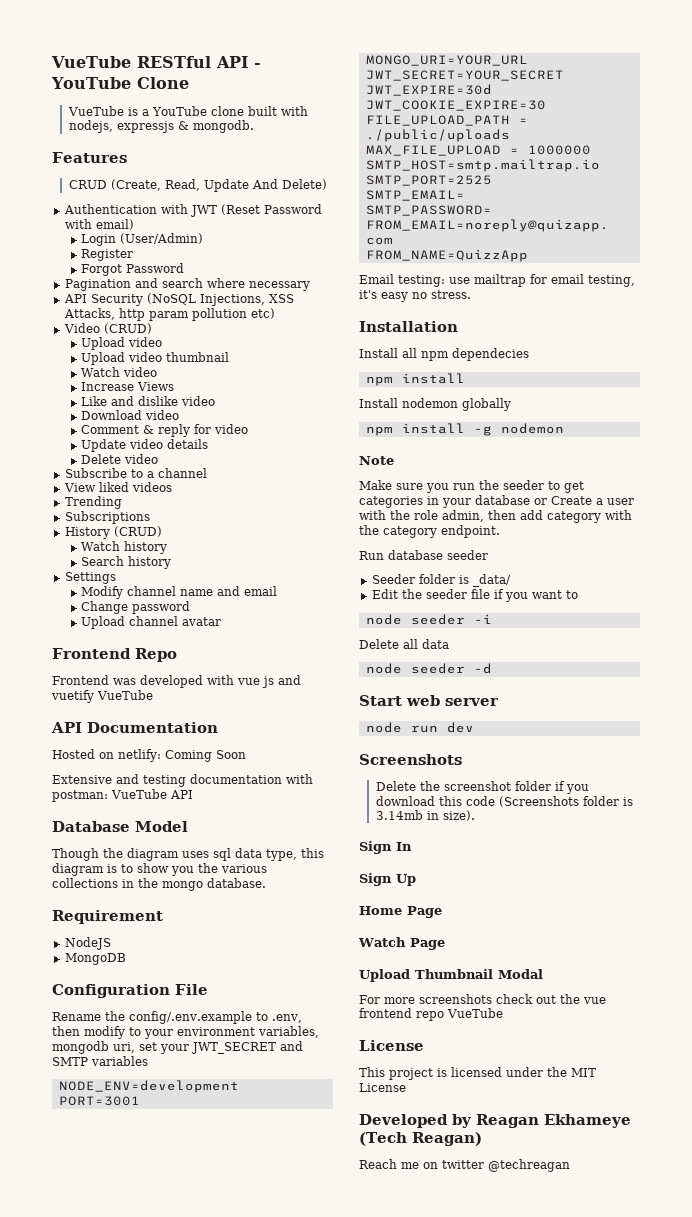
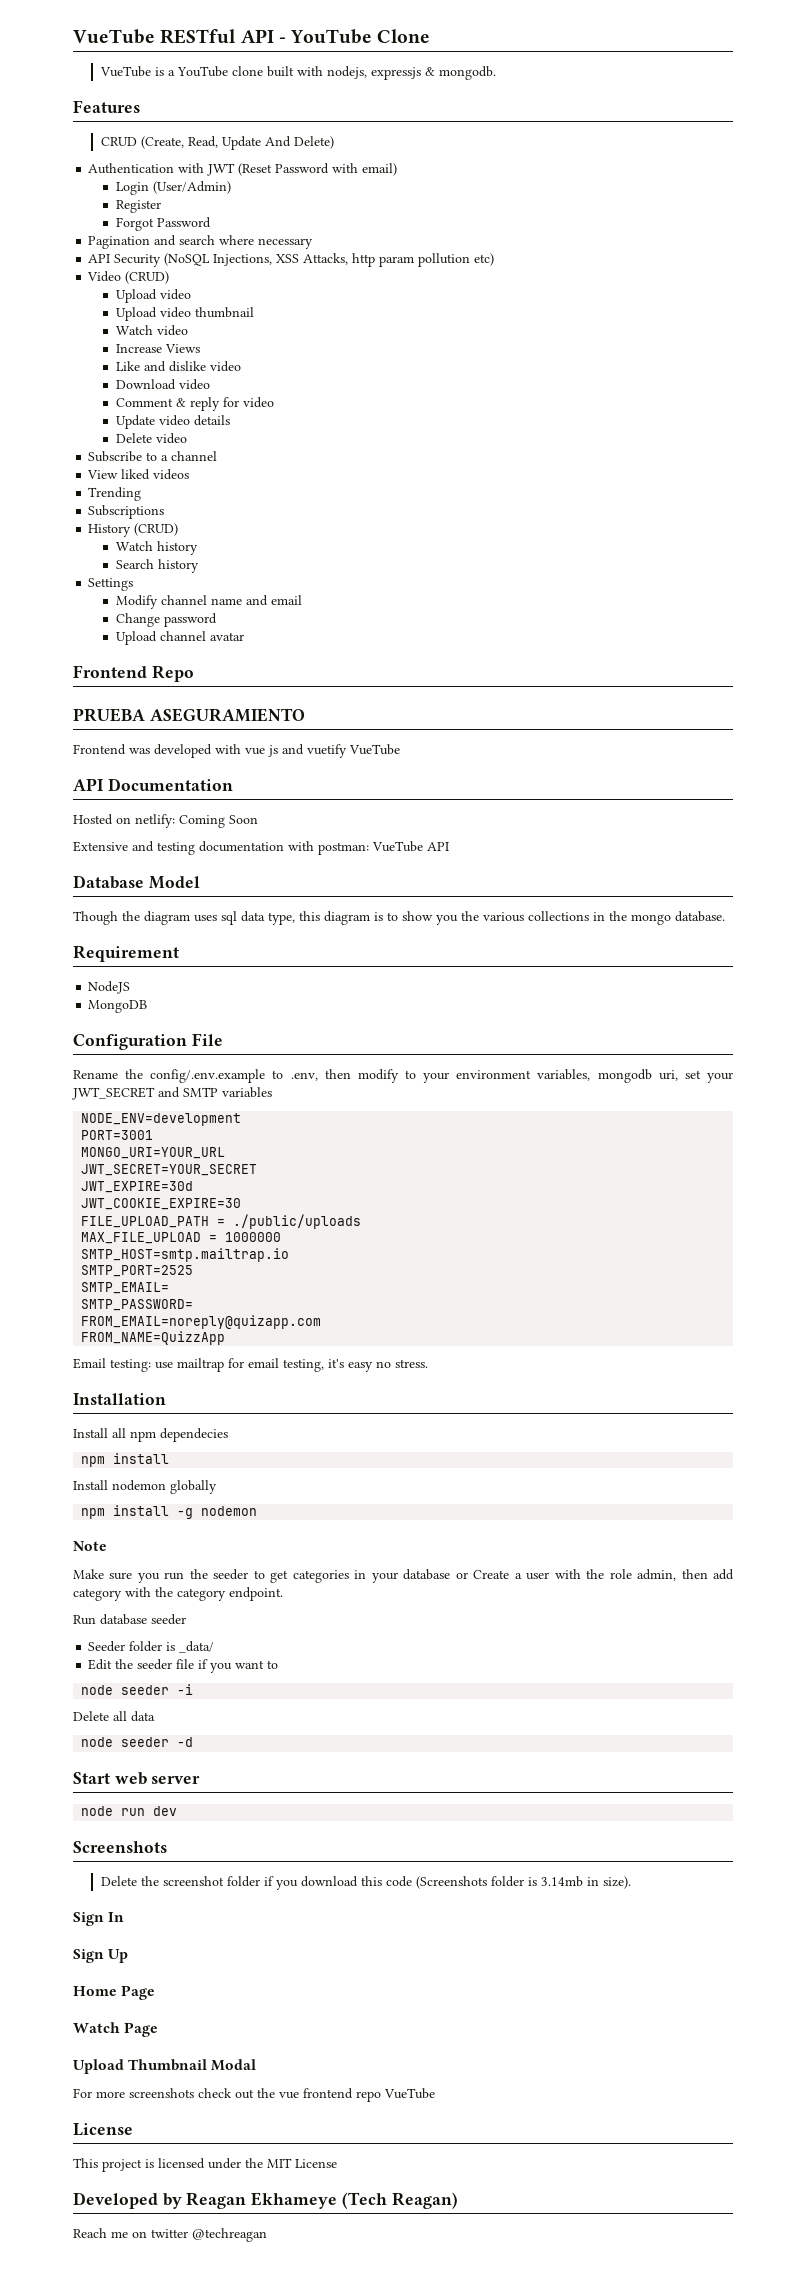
+ PRUEBA ASEGURAMIENTO

